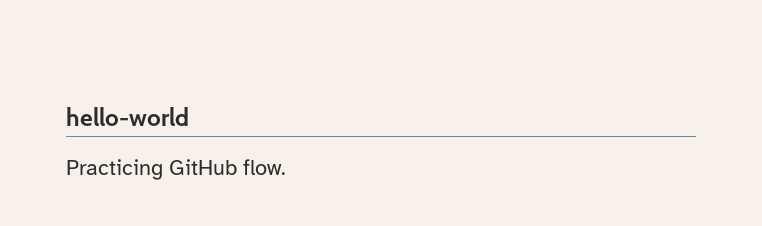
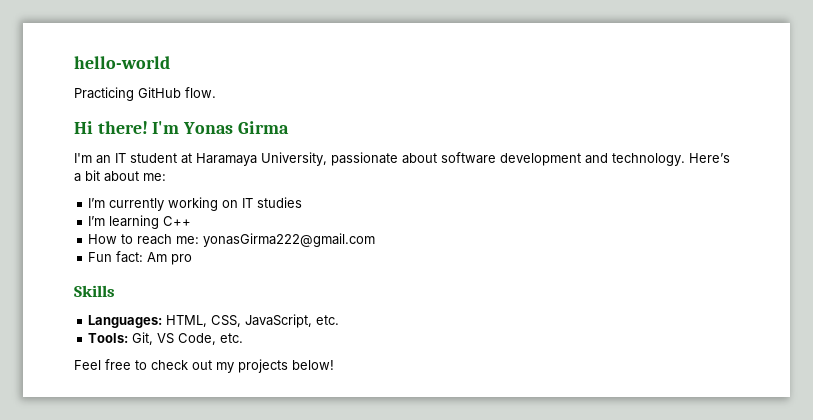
+ Hi there! I'm Yonas Girma
+ I'm an IT student at Haramaya University, passionate about software development and technology. Here’s a bit about me:
+ I’m currently working on IT studies
+ I’m learning C++
+ How to reach me: yonasGirma222@gmail.com
+ Fun fact: Am pro
+ Skills
+ Languages: HTML, CSS, JavaScript, etc.
+ Tools: Git, VS Code, etc.
+ Feel free to check out my projects below!

